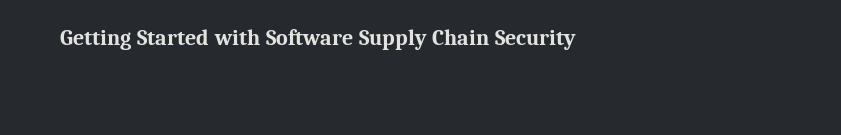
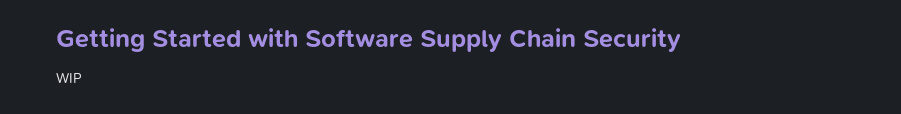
+ WIP

